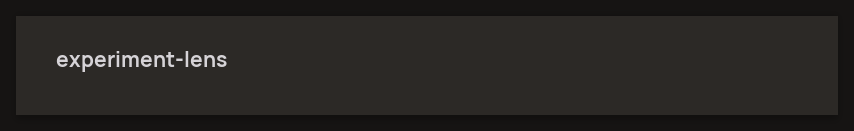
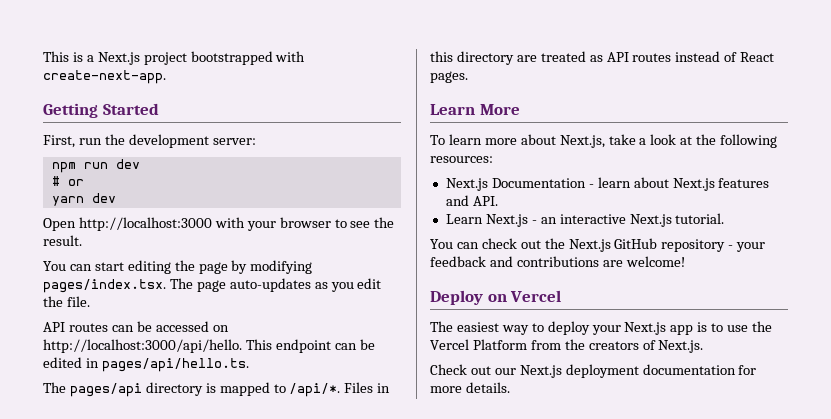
- experiment-lens
+ This is a Next.js project bootstrapped with create-next-app.
+ Getting Started
+ First, run the development server:
+ npm run dev
+ # or
+ yarn dev
+ Open http://localhost:3000 with your browser to see the result.
+ You can start editing the page by modifying pages/index.tsx. The page auto-updates as you edit the file.
+ API routes can be accessed on http://localhost:3000/api/hello. This endpoint can be edited in pages/api/hello.ts.
+ The pages/api directory is mapped to /api/*. Files in this directory are treated as API routes instead of React pages.
+ Learn More
+ To learn more about Next.js, take a look at the following resources:
+ Next.js Documentation - learn about Next.js features and API.
+ Learn Next.js - an interactive Next.js tutorial.
+ You can check out the Next.js GitHub repository - your feedback and contributions are welcome!
+ Deploy on Vercel
+ The easiest way to deploy your Next.js app is to use the Vercel Platform from the creators of Next.js.
+ Check out our Next.js deployment documentation for more details.

